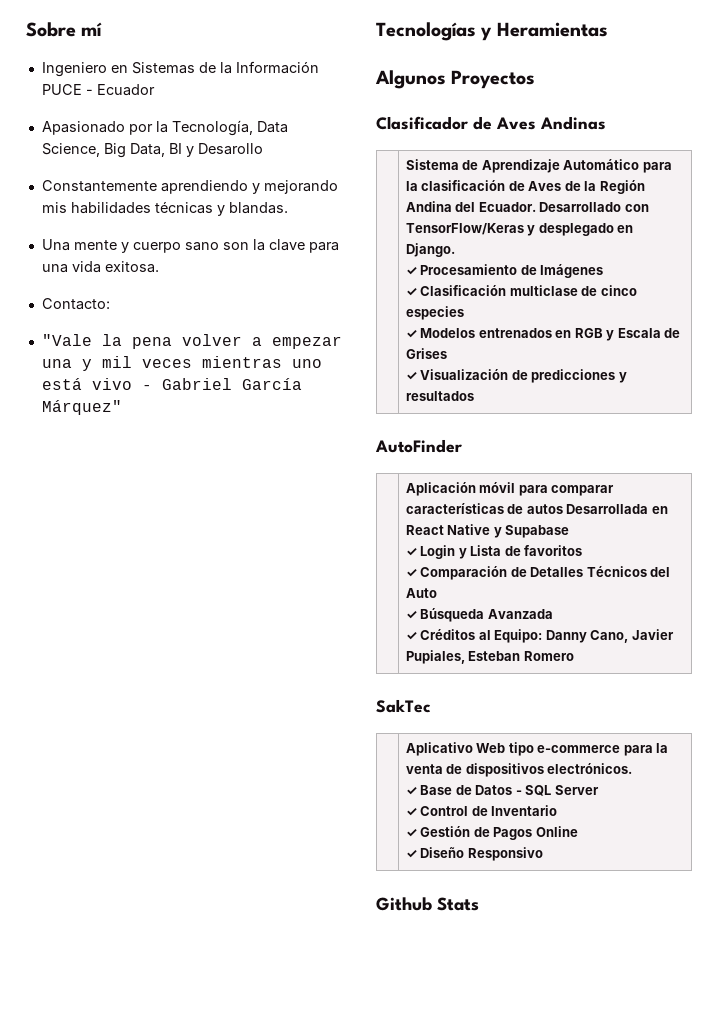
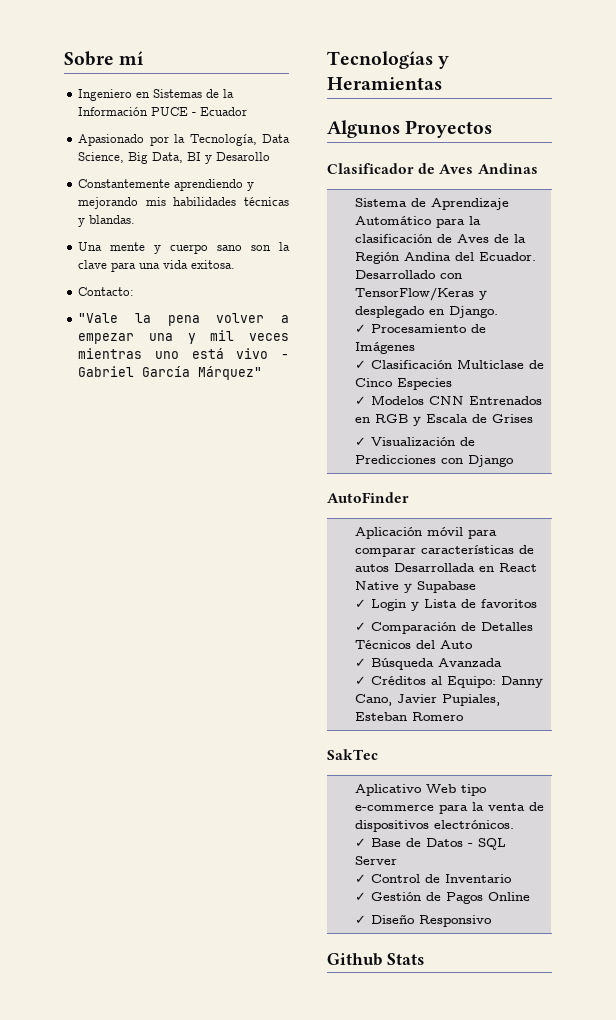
- ✓ Clasificación multiclase de cinco especies
+ ✓ Clasificación Multiclase de Cinco Especies
- ✓ Modelos entrenados en RGB y Escala de Grises
+ ✓ Modelos CNN Entrenados en RGB y Escala de Grises
- ✓ Visualización de predicciones y resultados
+ ✓ Visualización de Predicciones con Django

